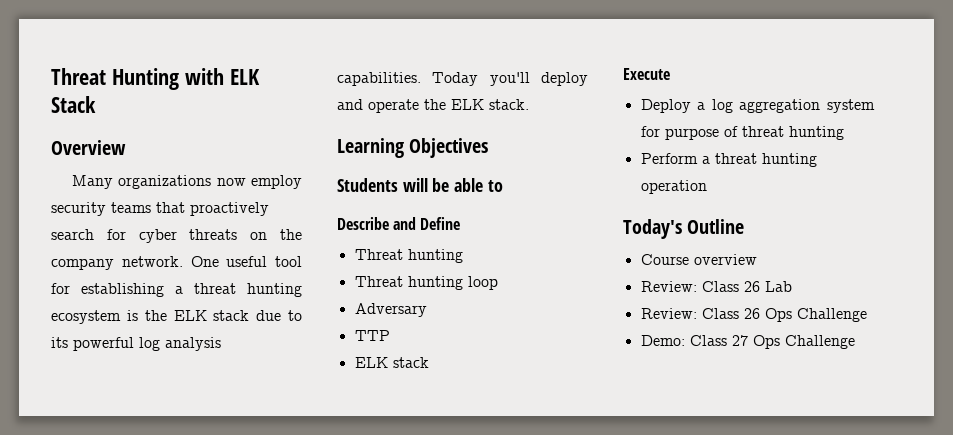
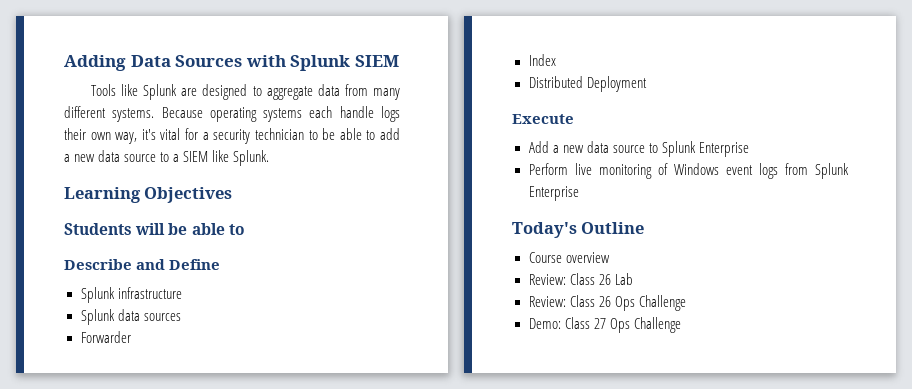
- Threat Hunting with ELK Stack
- Overview
- Many organizations now employ security teams that proactively search for cyber threats on the company network. One useful tool for establishing a threat hunting ecosystem is the ELK stack due to its powerful log analysis capabilities. Today you'll deploy and operate the ELK stack.
+ Adding Data Sources with Splunk SIEM
+ Tools like Splunk are designed to aggregate data from many different systems. Because operating systems each handle logs their own way, it's vital for a security technician to be able to add a new data source to a SIEM like Splunk.
  Describe and Define
- Threat hunting
- Threat hunting loop
- Adversary
- TTP
- ELK stack
+ Splunk infrastructure
+ Splunk data sources
+ Forwarder
+ Index
+ Distributed Deployment
  Execute
- Deploy a log aggregation system for purpose of threat hunting
- Perform a threat hunting operation
+ Add a new data source to Splunk Enterprise
+ Perform live monitoring of Windows event logs from Splunk Enterprise

